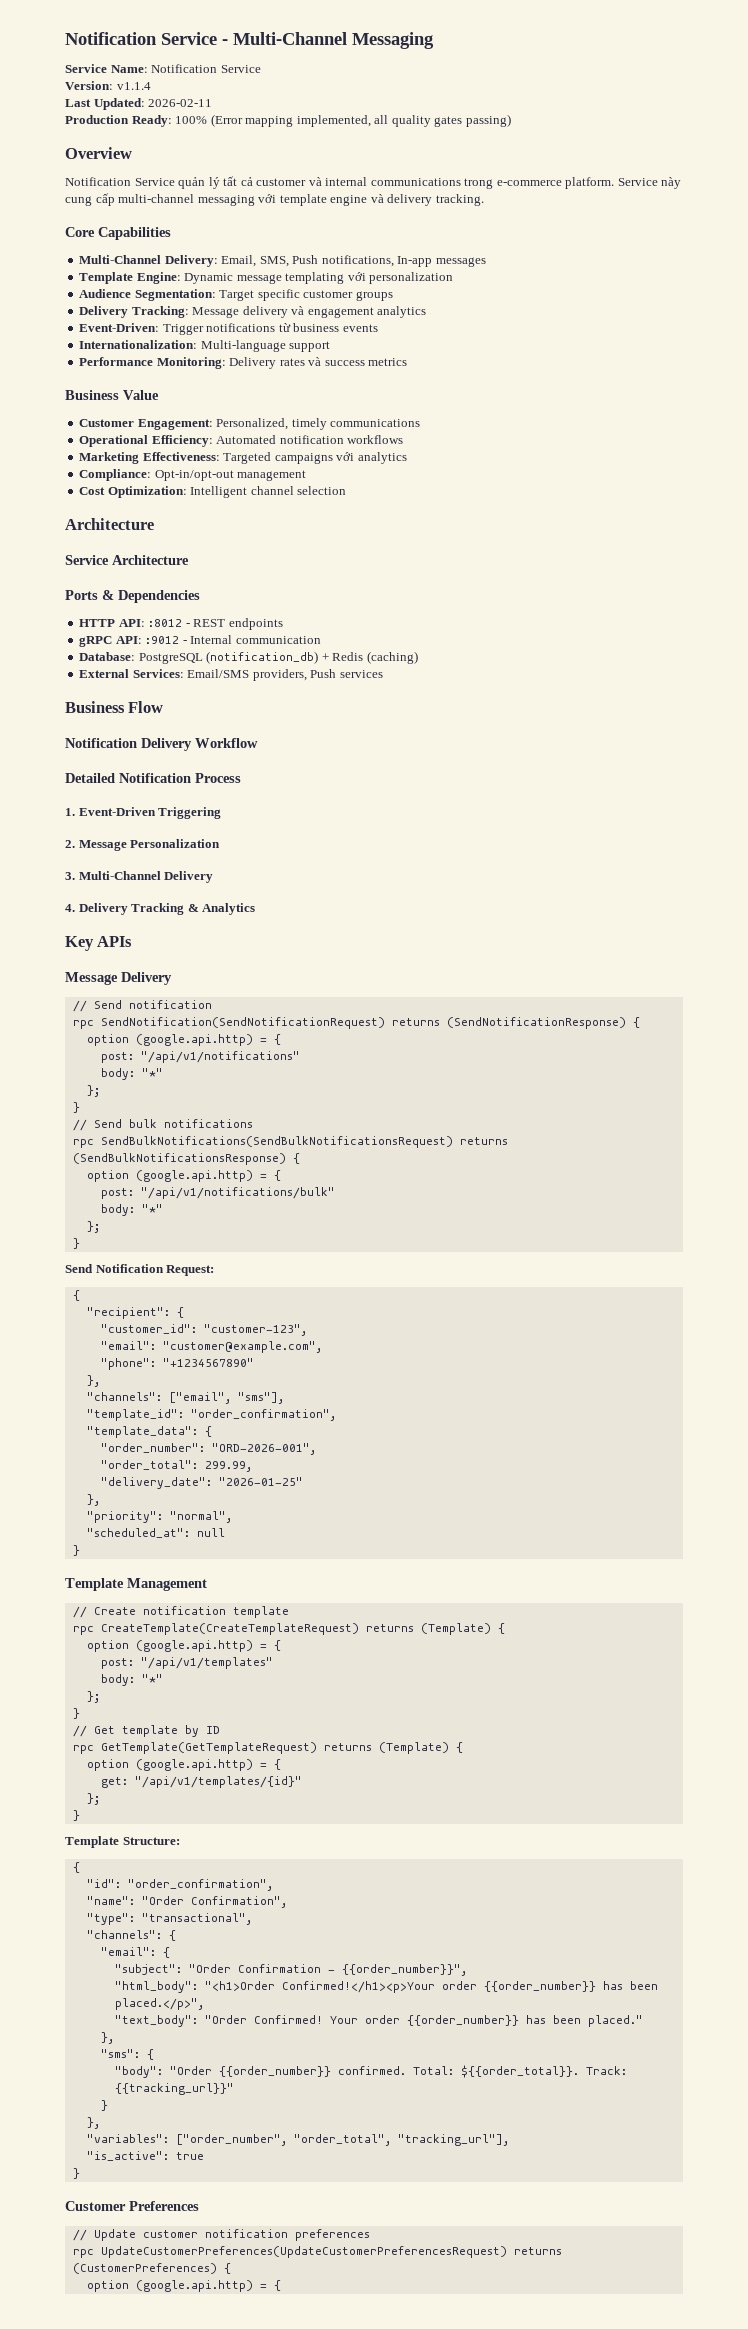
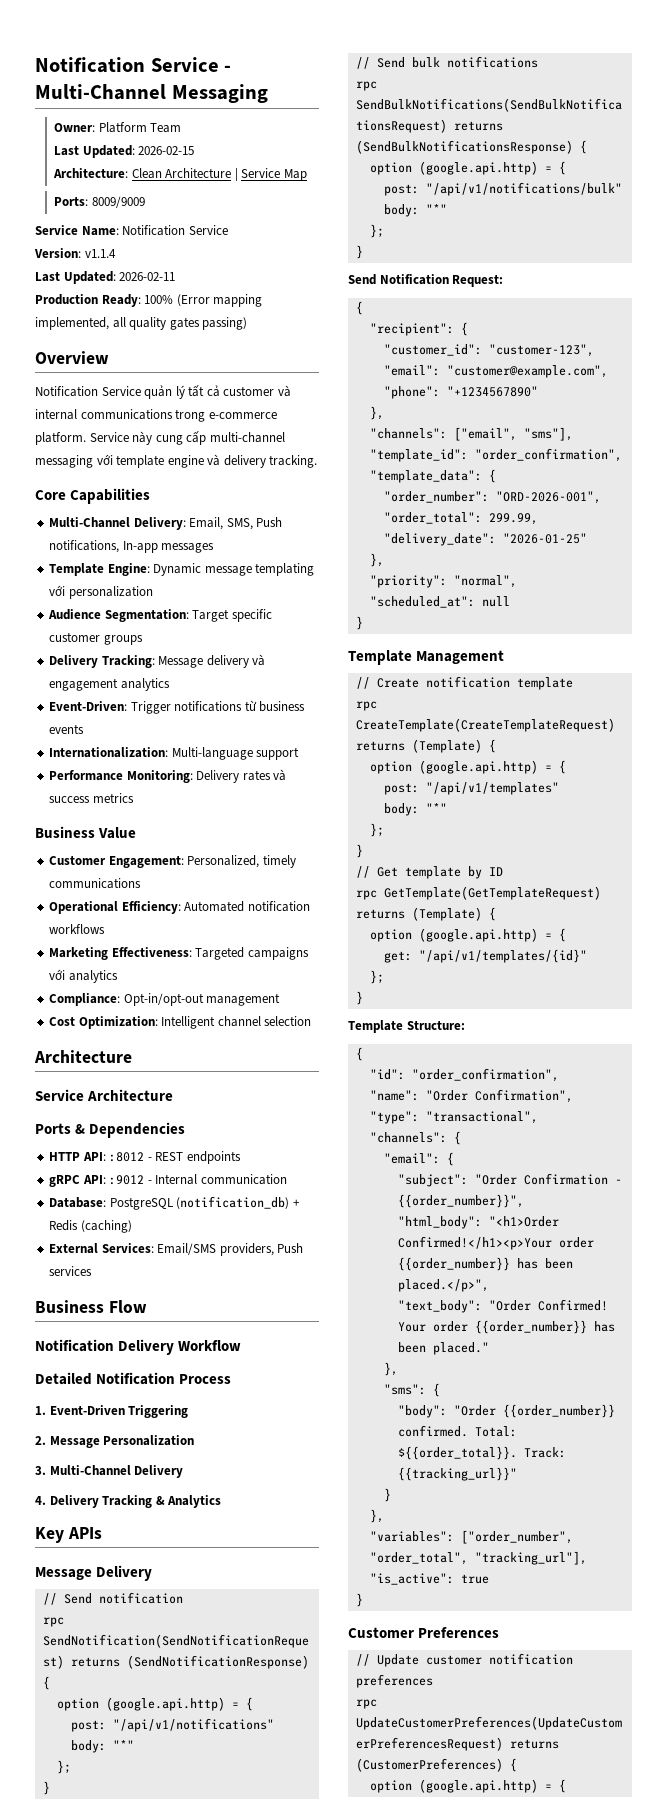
+ Owner: Platform Team
+ Last Updated: 2026-02-15
+ Architecture: Clean Architecture | Service Map
+ Ports: 8009/9009

